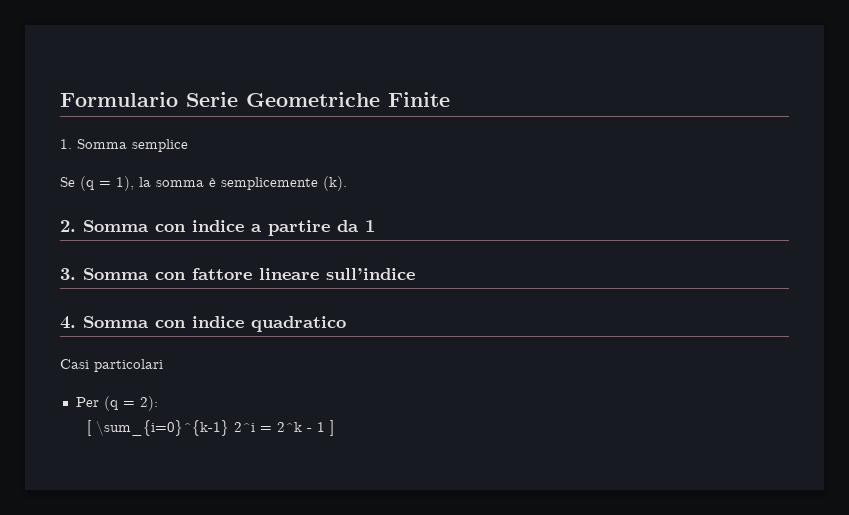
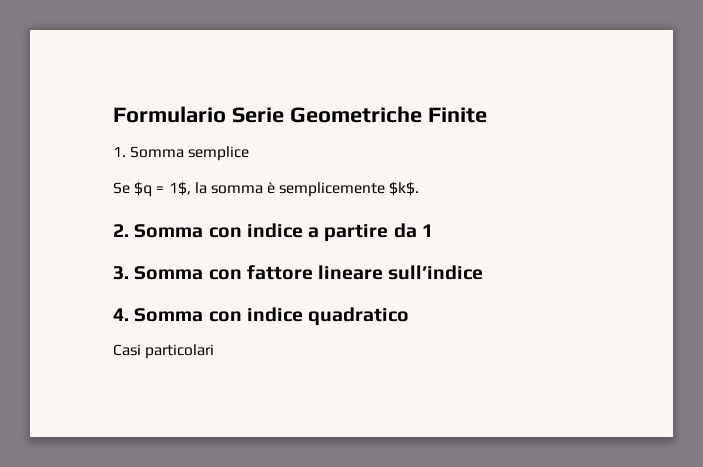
- Se (q = 1), la somma è semplicemente (k).
+ Se $q = 1$, la somma è semplicemente $k$.
- Per (q = 2):
- [ \sum_{i=0}^{k-1} 2^i = 2^k - 1 ]

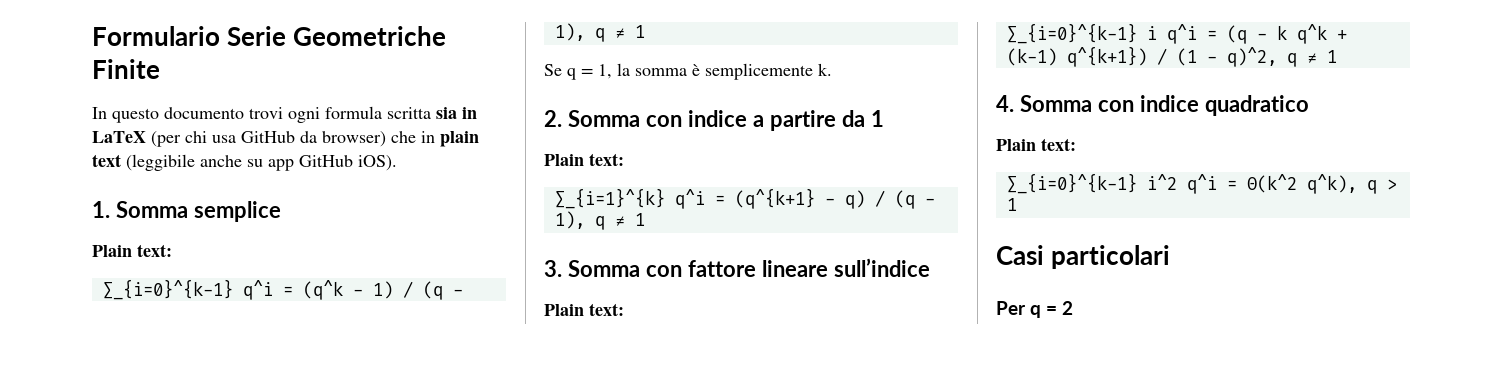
+ In questo documento trovi ogni formula scritta sia in LaTeX (per chi usa GitHub da browser) che in plain text (leggibile anche su app GitHub iOS).
  1. Somma semplice
- Se $q = 1$, la somma è semplicemente $k$.
+ Plain text:
+ ∑_{i=0}^{k-1} q^i = (q^k - 1) / (q - 1), q ≠ 1
+ Se q = 1, la somma è semplicemente k.
  2. Somma con indice a partire da 1
+ Plain text:
+ ∑_{i=1}^{k} q^i = (q^{k+1} - q) / (q - 1), q ≠ 1
  3. Somma con fattore lineare sull’indice
+ Plain text:
+ ∑_{i=0}^{k-1} i q^i = (q - k q^k + (k-1) q^{k+1}) / (1 - q)^2, q ≠ 1
  4. Somma con indice quadratico
+ Plain text:
+ ∑_{i=0}^{k-1} i^2 q^i = Θ(k^2 q^k), q > 1
  Casi particolari
+ Per q = 2

